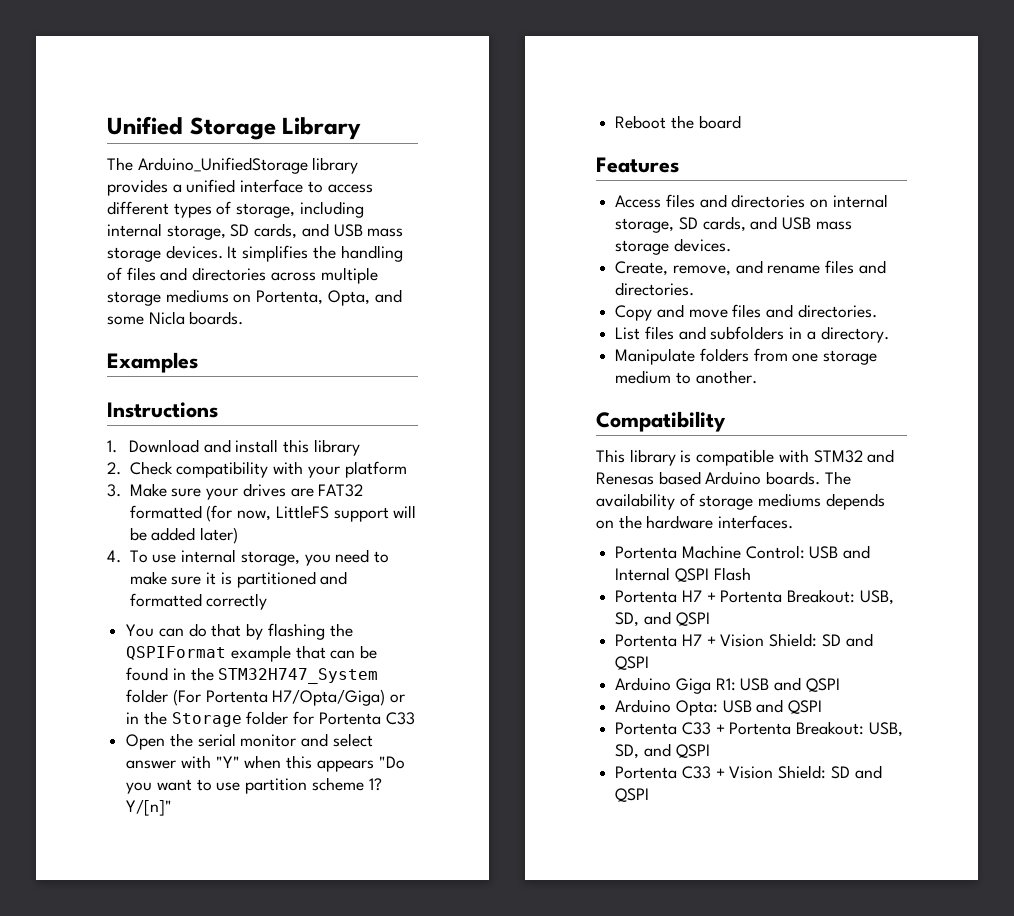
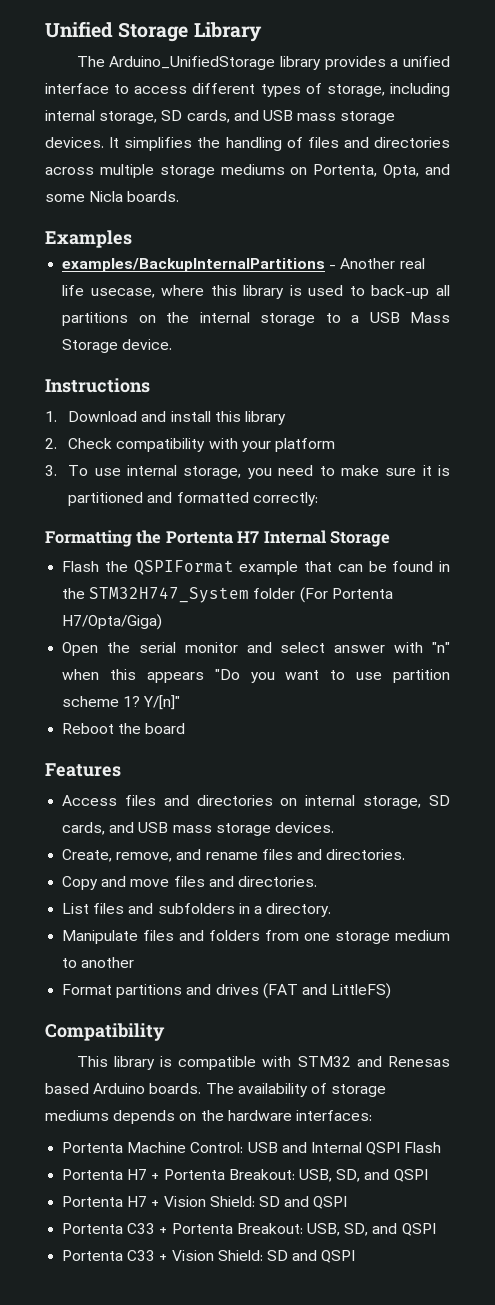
+ examples/BackupInternalPartitions - Another real life usecase, where this library is used to back-up all partitions on the internal storage to a USB Mass Storage device.
- 3. Make sure your drives are FAT32 formatted (for now, LittleFS support will be added later)
- 4. To use internal storage, you need to make sure it is partitioned and formatted correctly
- You can do that by flashing the QSPIFormat example that can be found in the STM32H747_System folder (For Portenta H7/Opta/Giga) or in the Storage folder for Portenta C33
+ 3. To use internal storage, you need to make sure it is partitioned and formatted correctly:
+ Formatting the Portenta H7 Internal Storage
+ Flash the QSPIFormat example that can be found in the STM32H747_System folder (For Portenta H7/Opta/Giga)
- Open the serial monitor and select answer with "Y" when this appears "Do you want to use partition scheme 1?
+ Open the serial monitor and select answer with "n" when this appears "Do you want to use partition scheme 1?
- Manipulate folders from one storage medium to another.
+ Manipulate files and folders from one storage medium to another
+ Format partitions and drives (FAT and LittleFS)
- The availability of storage mediums depends on the hardware interfaces.
+ The availability of storage mediums depends on the hardware interfaces:
- Arduino Giga R1: USB and QSPI
- Arduino Opta: USB and QSPI

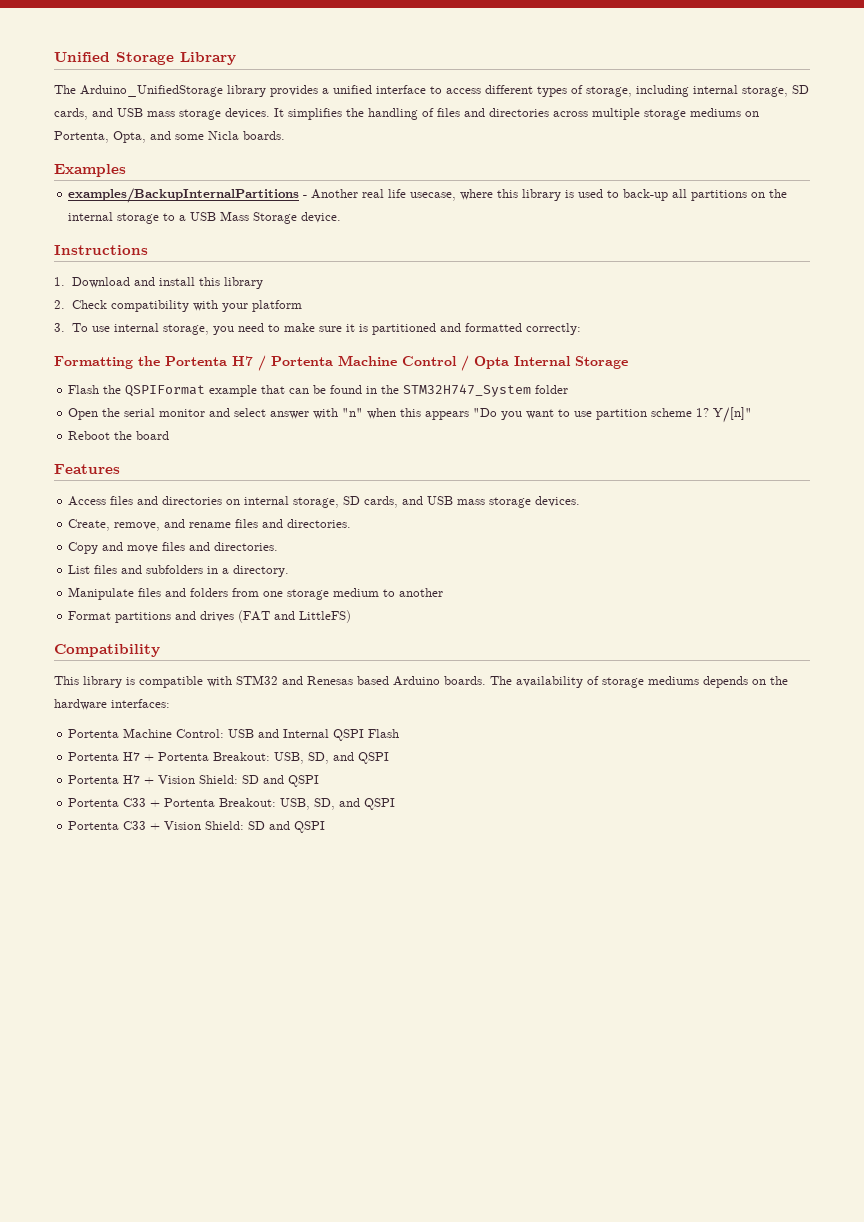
- Formatting the Portenta H7 Internal Storage
+ Formatting the Portenta H7 / Portenta Machine Control / Opta Internal Storage
- Flash the QSPIFormat example that can be found in the STM32H747_System folder (For Portenta H7/Opta/Giga)
+ Flash the QSPIFormat example that can be found in the STM32H747_System folder

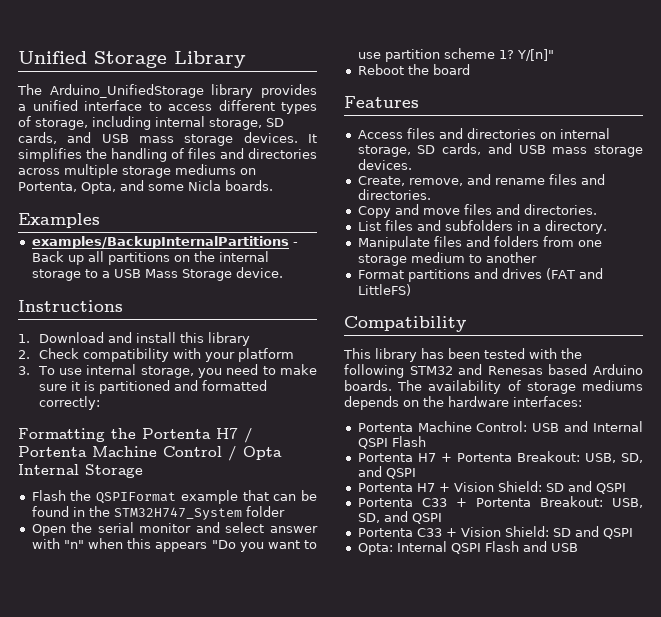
- examples/BackupInternalPartitions - Another real life usecase, where this library is used to back-up all partitions on the internal storage to a USB Mass Storage device.
+ examples/BackupInternalPartitions - Back up all partitions on the internal storage to a USB Mass Storage device.
- This library is compatible with STM32 and Renesas based Arduino boards.
+ This library has been tested with the following STM32 and Renesas based Arduino boards.
+ Opta: Internal QSPI Flash and USB

